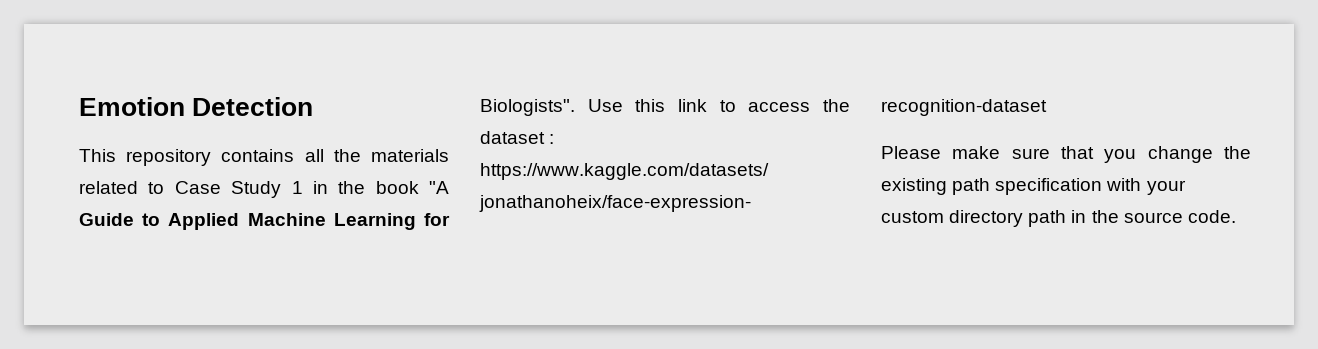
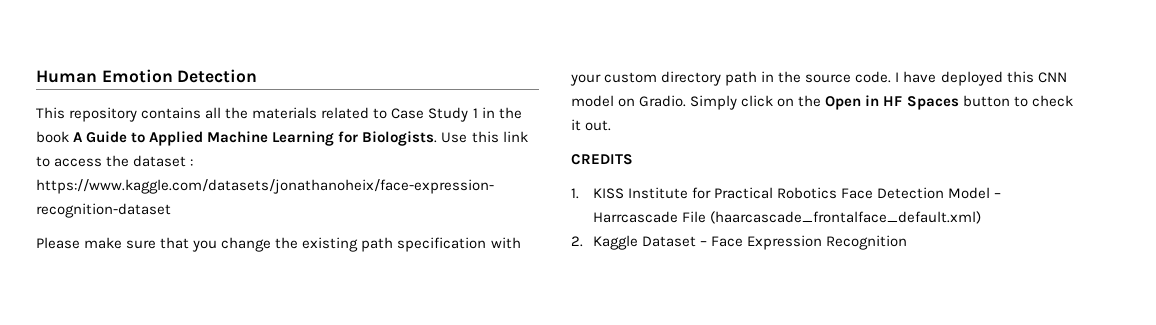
- Emotion Detection
+ Human Emotion Detection
- This repository contains all the materials related to Case Study 1 in the book "A Guide to Applied Machine Learning for Biologists".
+ This repository contains all the materials related to Case Study 1 in the book A Guide to Applied Machine Learning for Biologists.
+ I have deployed this CNN model on Gradio. Simply click on the Open in HF Spaces button to check it out.
+ CREDITS
+ 1. KISS Institute for Practical Robotics Face Detection Model – Harrcascade File (haarcascade_frontalface_default.xml)
+ 2. Kaggle Dataset – Face Expression Recognition

